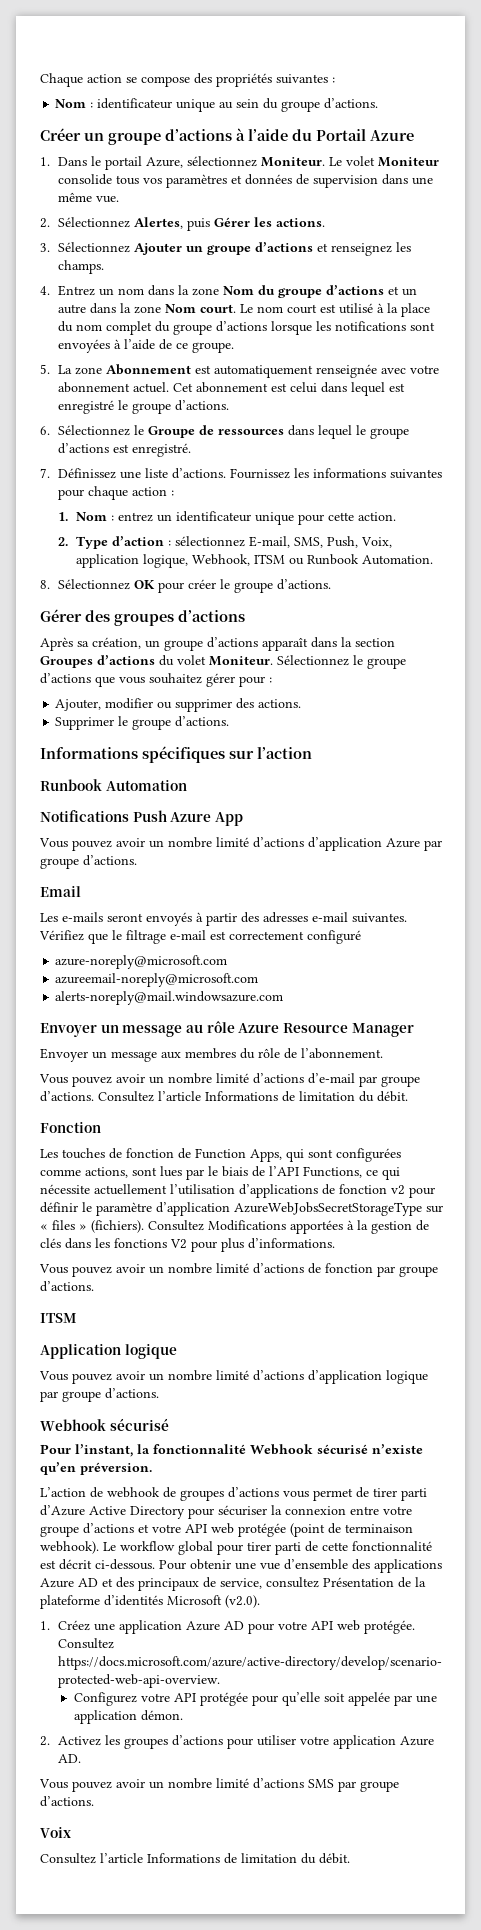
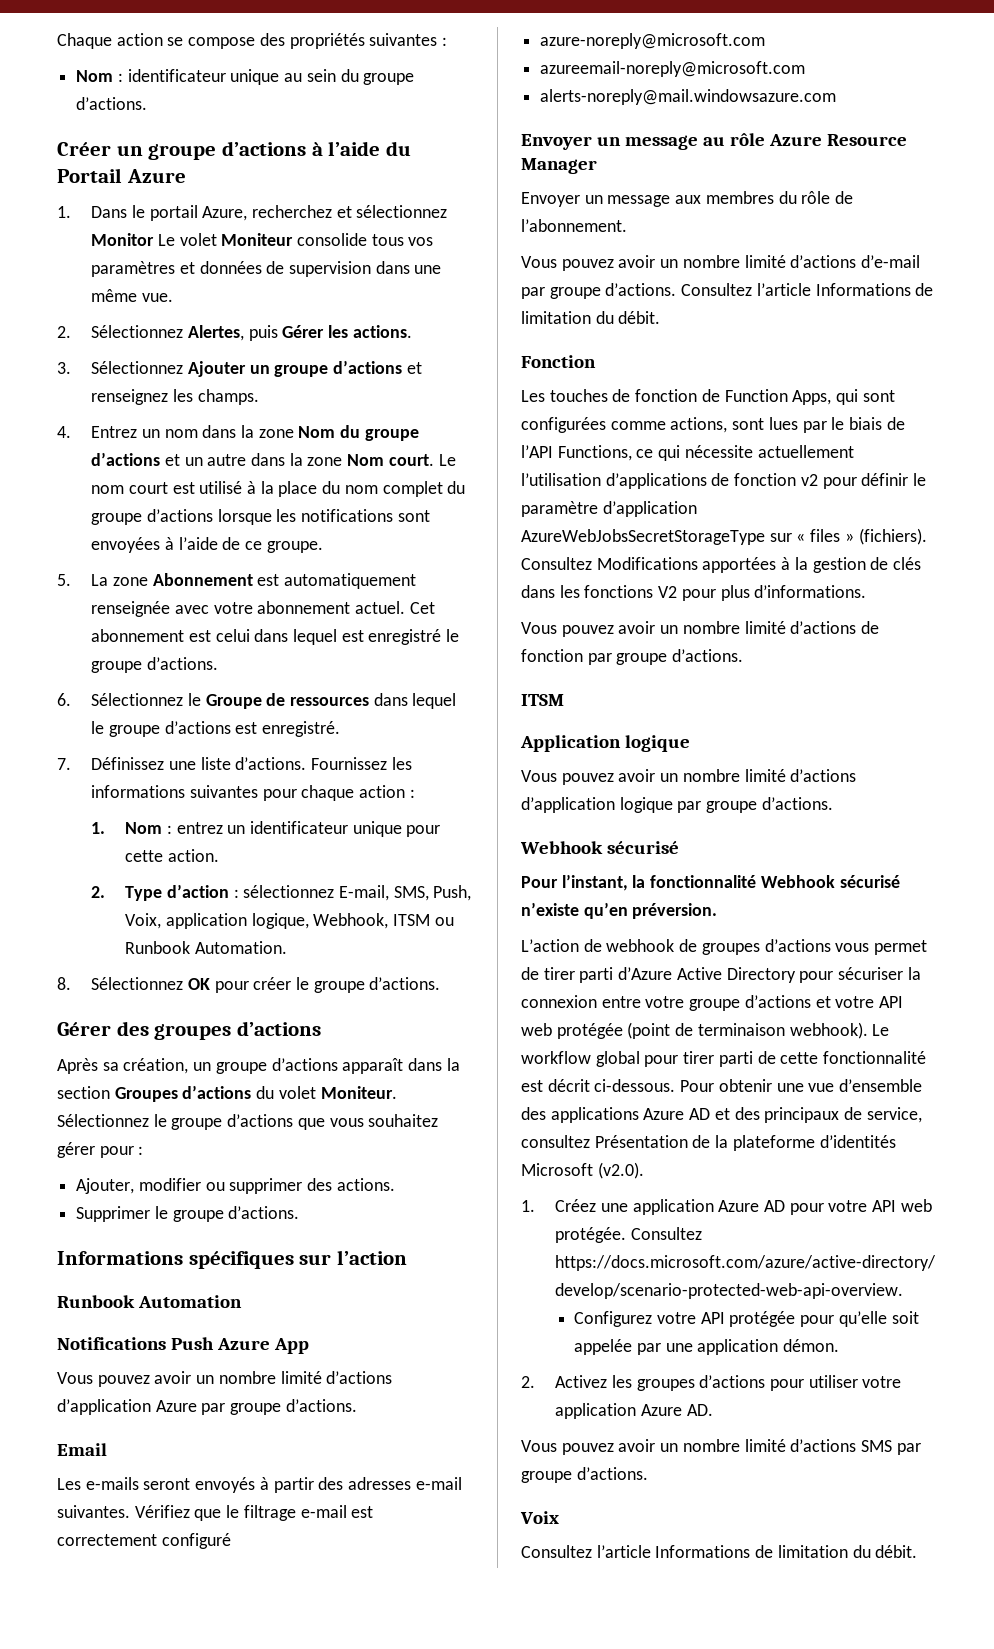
- 1. Dans le portail Azure, sélectionnez Moniteur. Le volet Moniteur consolide tous vos paramètres et données de supervision dans une même vue.
+ 1. Dans le portail Azure, recherchez et sélectionnez Monitor Le volet Moniteur consolide tous vos paramètres et données de supervision dans une même vue.

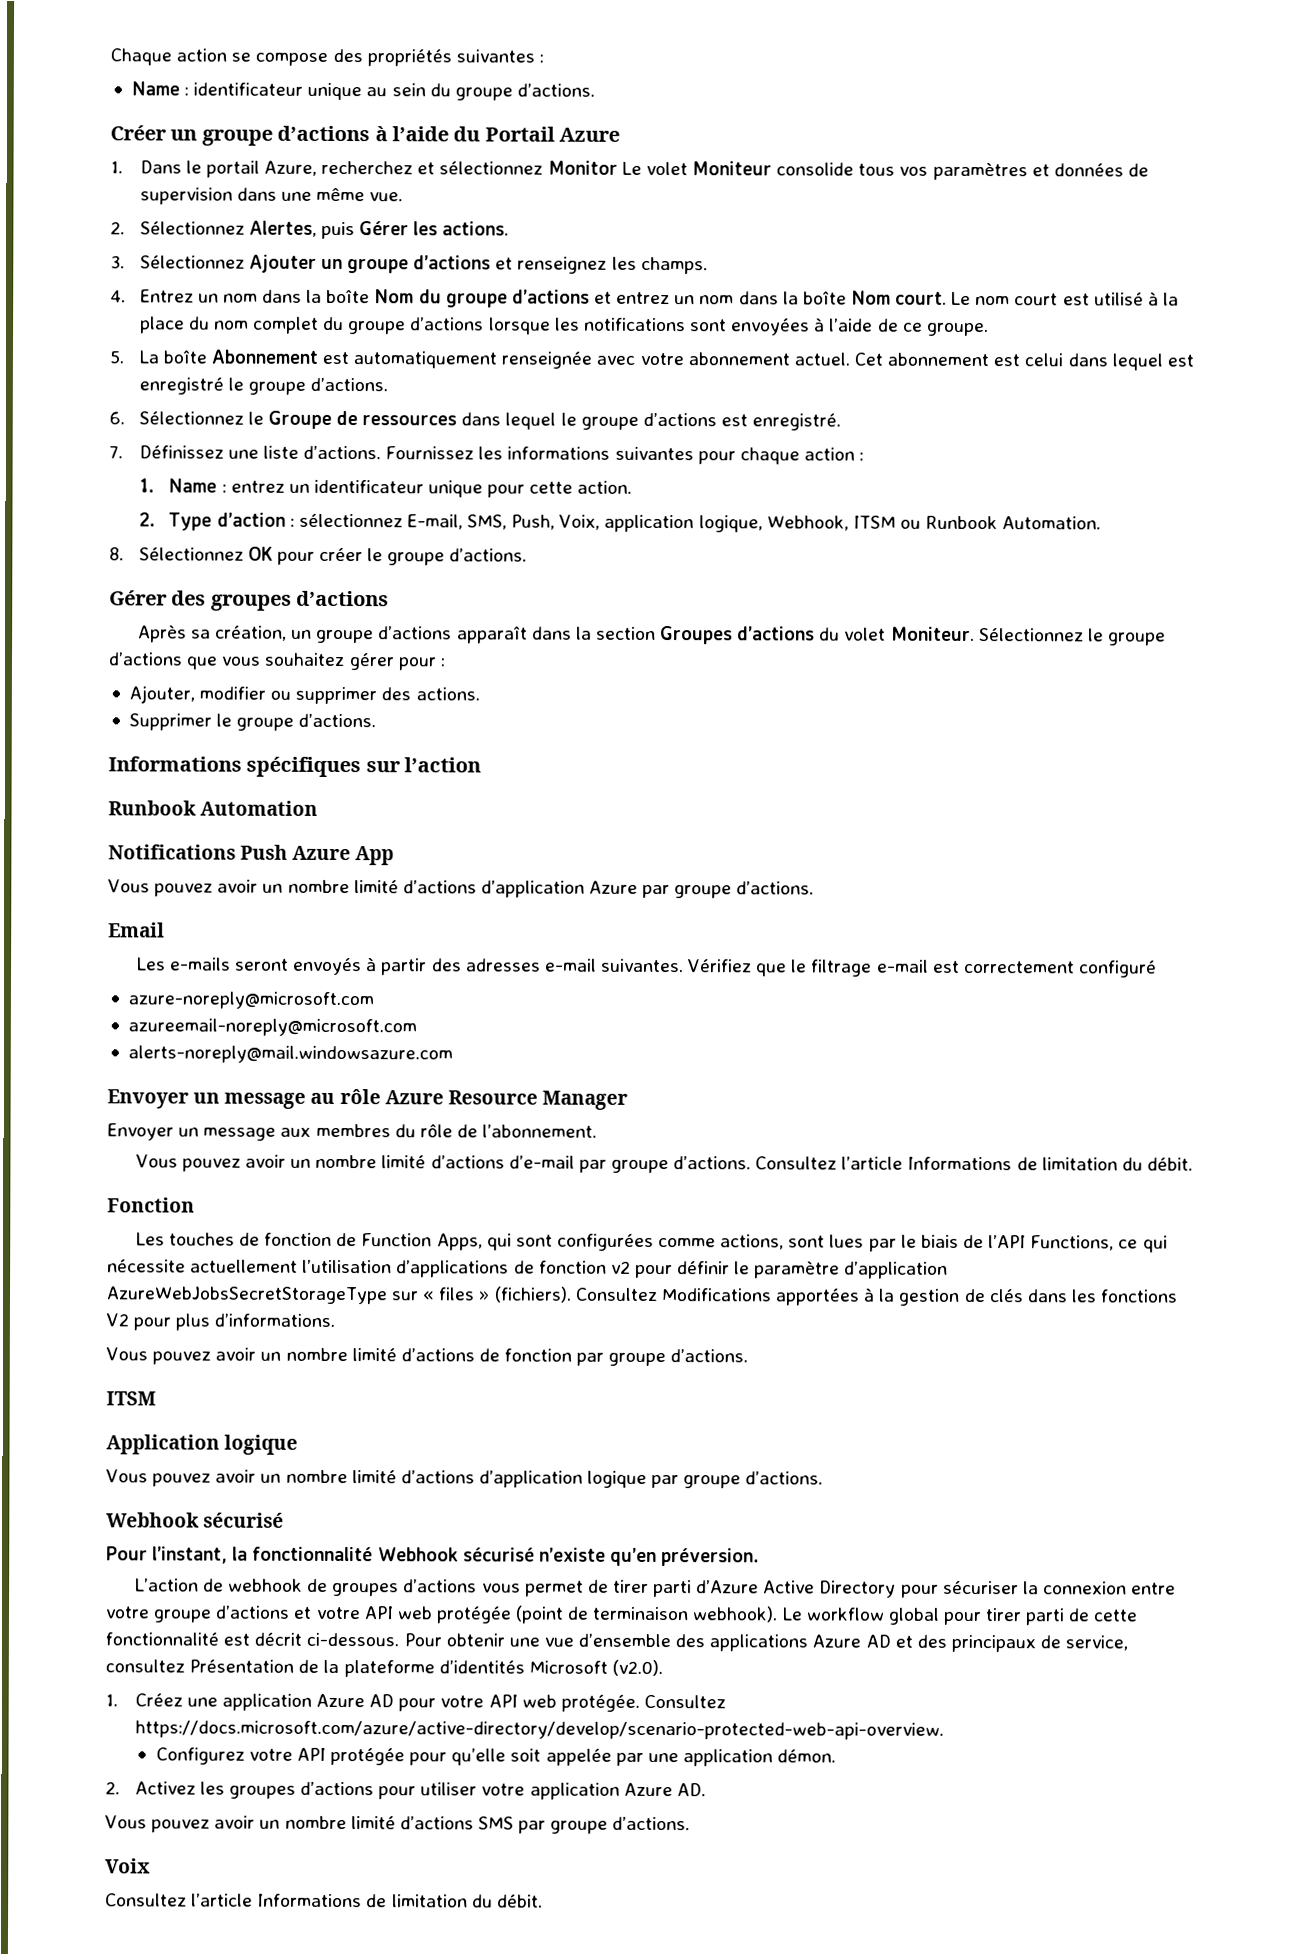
- Nom : identificateur unique au sein du groupe d’actions.
+ Name : identificateur unique au sein du groupe d’actions.
- 4. Entrez un nom dans la zone Nom du groupe d’actions et un autre dans la zone Nom court.
+ 4. Entrez un nom dans la boîte Nom du groupe d’actions et entrez un nom dans la boîte Nom court.
- 5. La zone Abonnement est automatiquement renseignée avec votre abonnement actuel.
+ 5. La boîte Abonnement est automatiquement renseignée avec votre abonnement actuel.
- 1. Nom : entrez un identificateur unique pour cette action.
+ 1. Name : entrez un identificateur unique pour cette action.

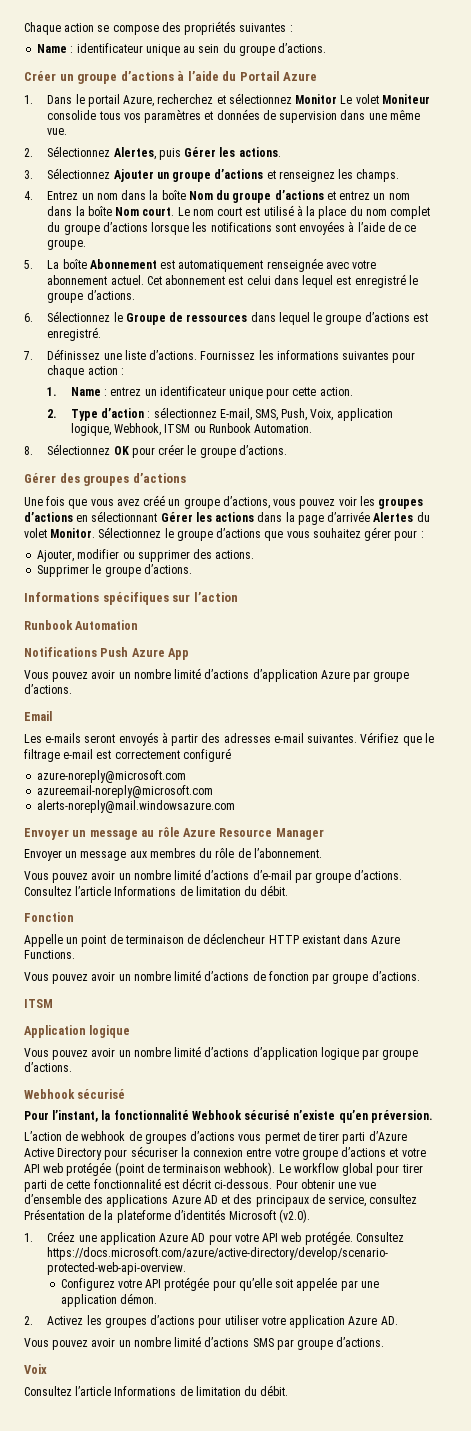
- Après sa création, un groupe d’actions apparaît dans la section Groupes d’actions du volet Moniteur.
+ Une fois que vous avez créé un groupe d’actions, vous pouvez voir les groupes d’actions en sélectionnant Gérer les actions dans la page d’arrivée Alertes du volet Monitor.
- Les touches de fonction de Function Apps, qui sont configurées comme actions, sont lues par le biais de l’API Functions, ce qui nécessite actuellement l’utilisation d’applications de fonction v2 pour définir le paramètre d’application AzureWebJobsSecretStorageType sur « files » (fichiers). Consultez Modifications apportées à la gestion de clés dans les fonctions V2 pour plus d’informations.
+ Appelle un point de terminaison de déclencheur HTTP existant dans Azure Functions.

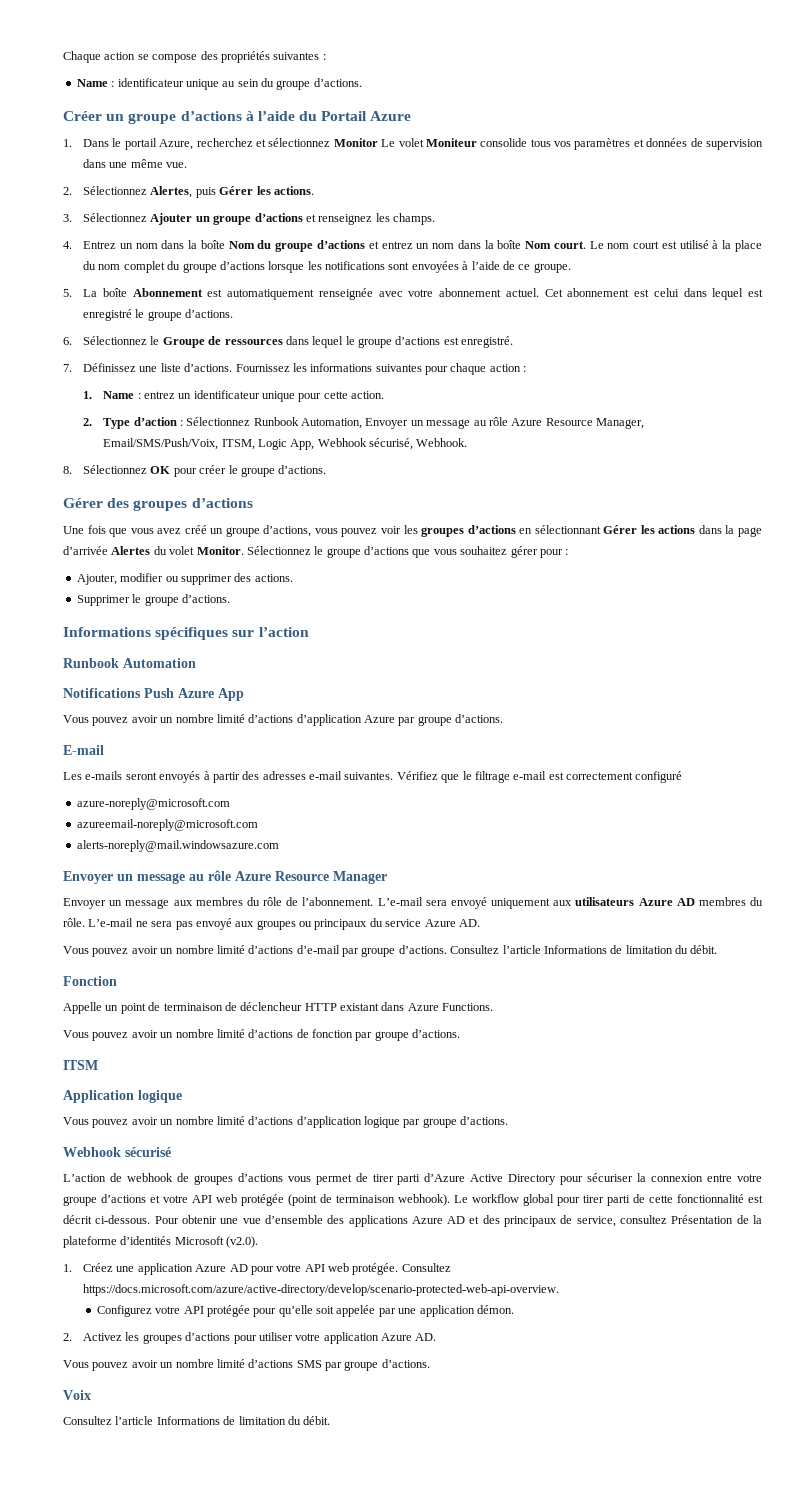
- 2. Type d’action : sélectionnez E-mail, SMS, Push, Voix, application logique, Webhook, ITSM ou Runbook Automation.
+ 2. Type d’action : Sélectionnez Runbook Automation, Envoyer un message au rôle Azure Resource Manager, Email/SMS/Push/Voix, ITSM, Logic App, Webhook sécurisé, Webhook.
- Email
+ E-mail
+ L’e-mail sera envoyé uniquement aux utilisateurs Azure AD membres du rôle. L’e-mail ne sera pas envoyé aux groupes ou principaux du service Azure AD.
- Pour l’instant, la fonctionnalité Webhook sécurisé n’existe qu’en préversion.

